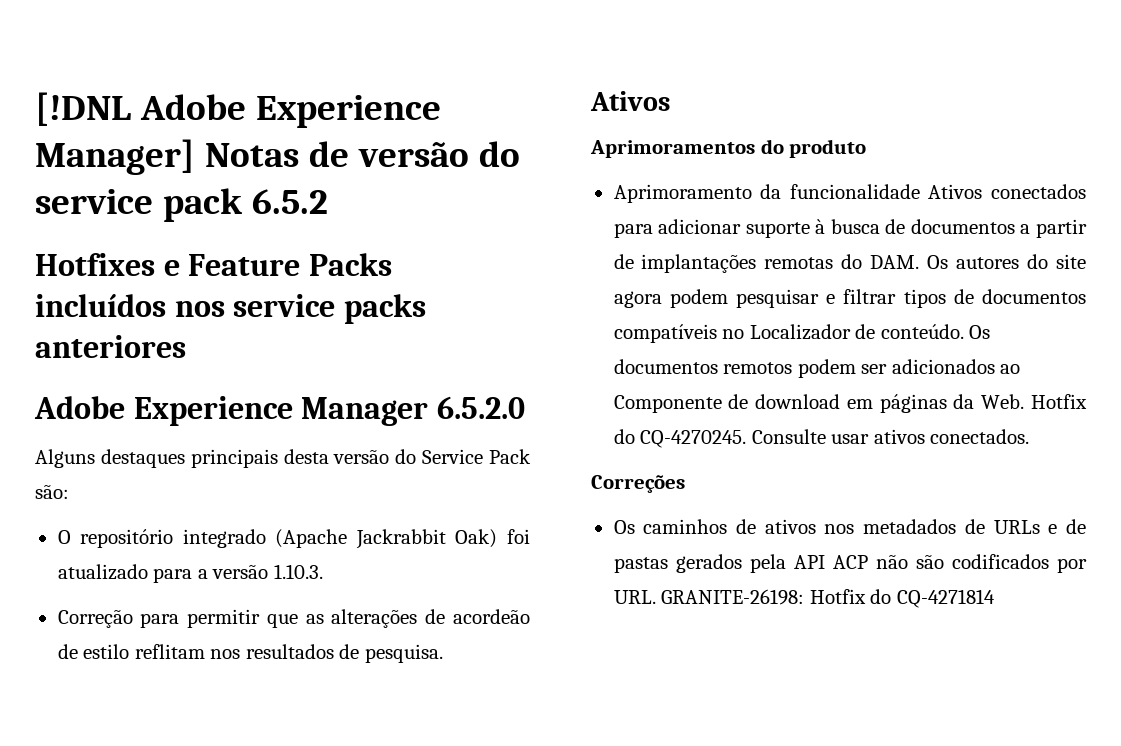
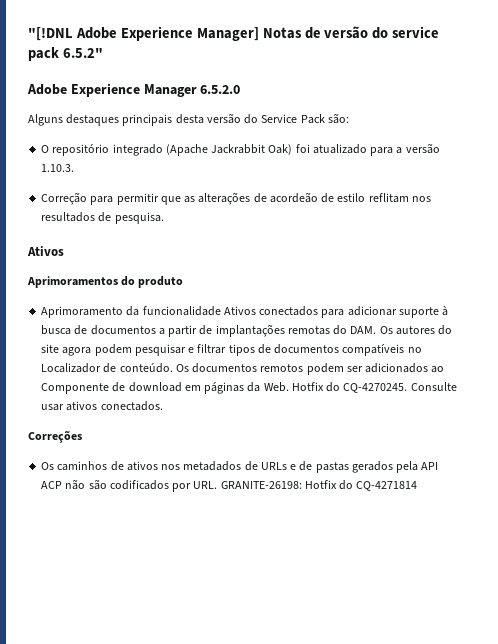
- [!DNL Adobe Experience Manager] Notas de versão do service pack 6.5.2
- Hotfixes e Feature Packs incluídos nos service packs anteriores
+ "[!DNL Adobe Experience Manager] Notas de versão do service pack 6.5.2"

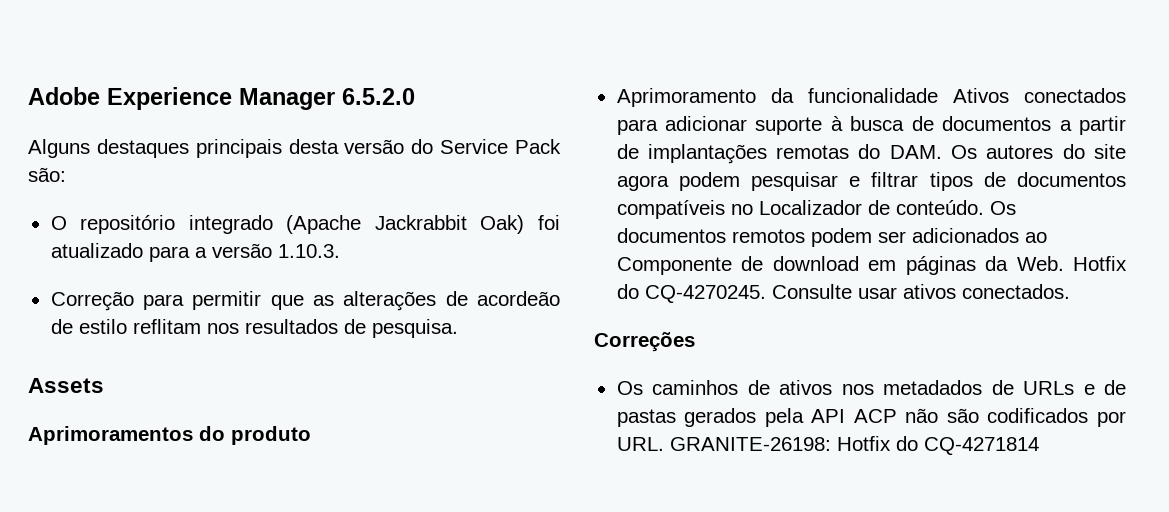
- "[!DNL Adobe Experience Manager] Notas de versão do service pack 6.5.2"
  Correção para permitir que as alterações de acordeão de estilo reflitam nos resultados de pesquisa.
- Ativos
+ Assets

